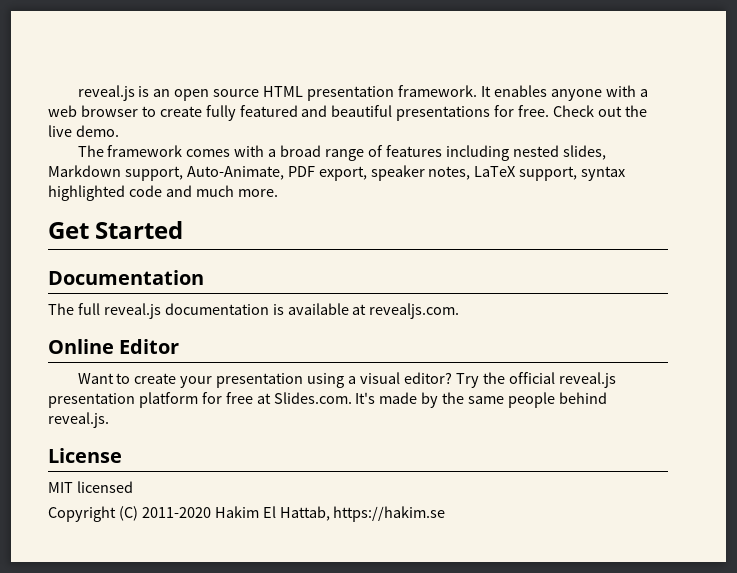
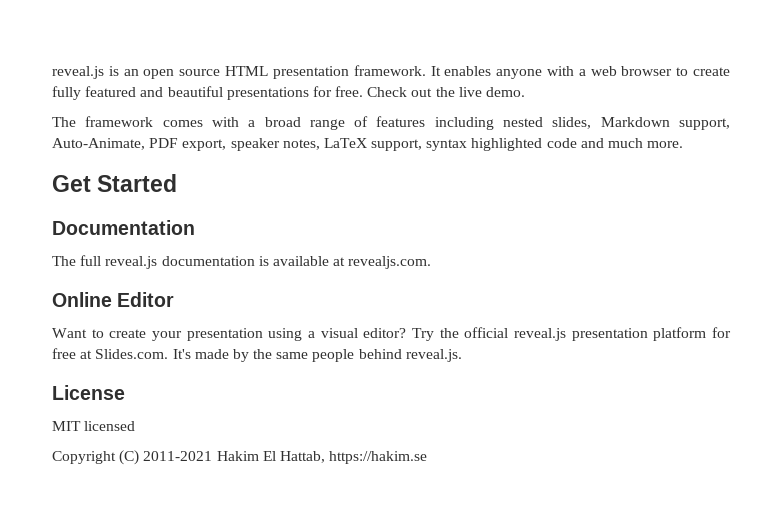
- Copyright (C) 2011-2020 Hakim El Hattab, https://hakim.se
+ Copyright (C) 2011-2021 Hakim El Hattab, https://hakim.se

